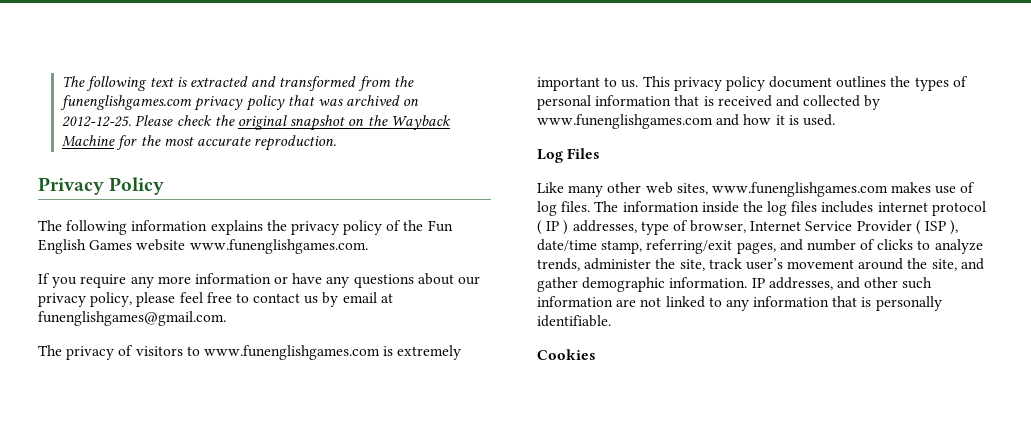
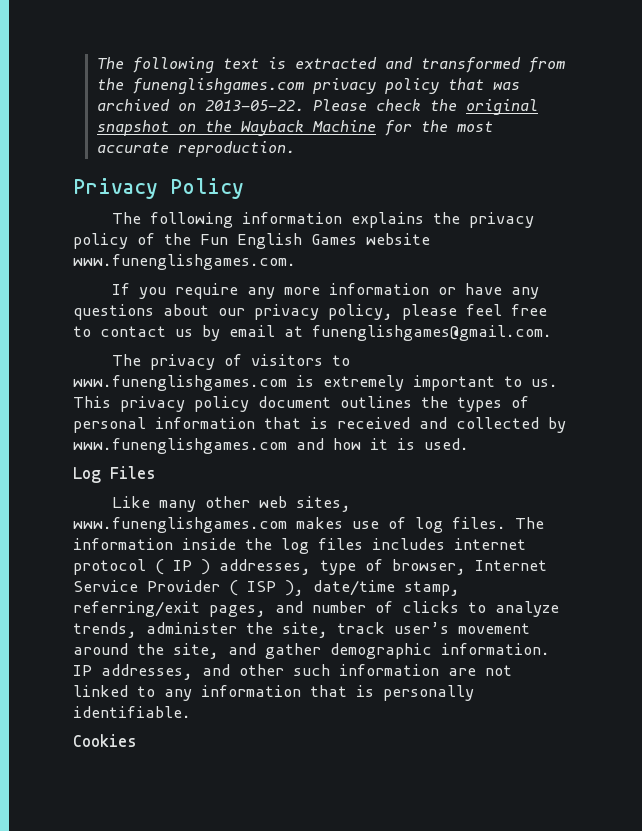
- The following text is extracted and transformed from the funenglishgames.com privacy policy that was archived on 2012-12-25.
+ The following text is extracted and transformed from the funenglishgames.com privacy policy that was archived on 2013-05-22.

